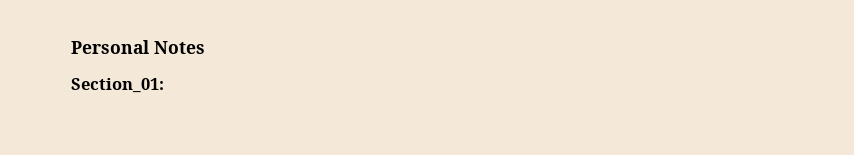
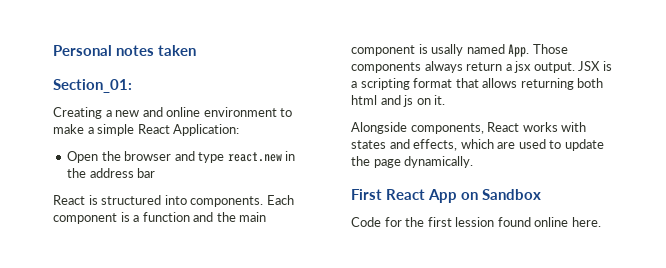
- Personal Notes
+ Personal notes taken
+ Creating a new and online environment to make a simple React Application:
+ Open the browser and type react.new in the address bar
+ React is structured into components. Each component is a function and the main component is usally named App. Those components always return a jsx output. JSX is a scripting format that allows returning both html and js on it.
+ Alongside components, React works with states and effects, which are used to update the page dynamically.
+ First React App on Sandbox
+ Code for the first lession found online here.

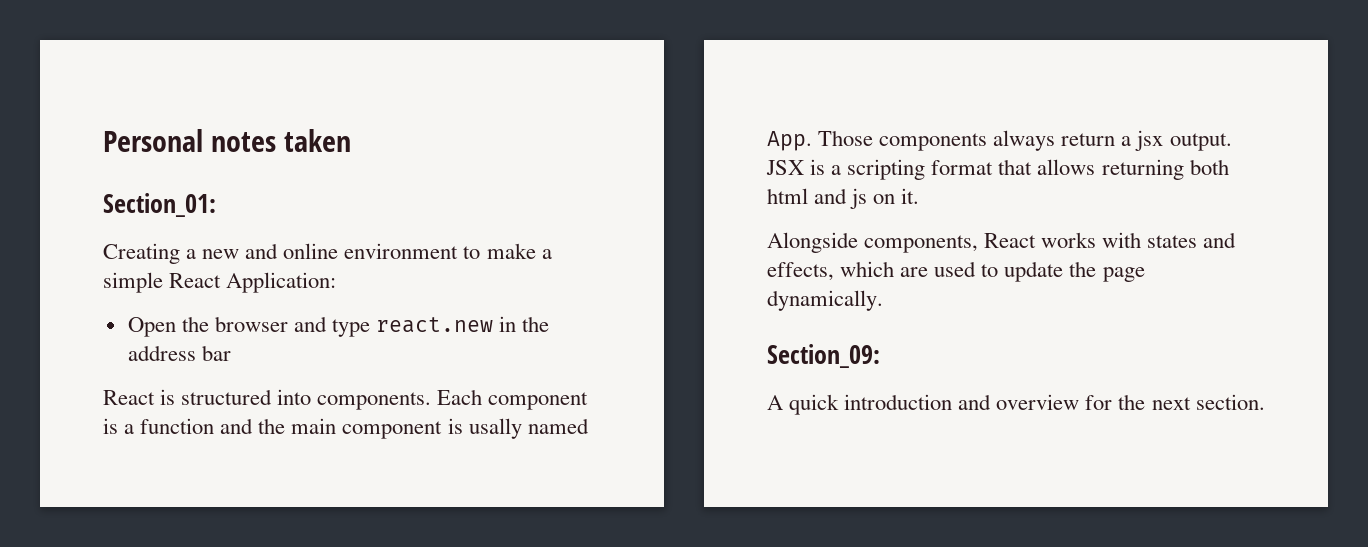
- First React App on Sandbox
- Code for the first lession found online here.
+ Section_09:
+ A quick introduction and overview for the next section.

